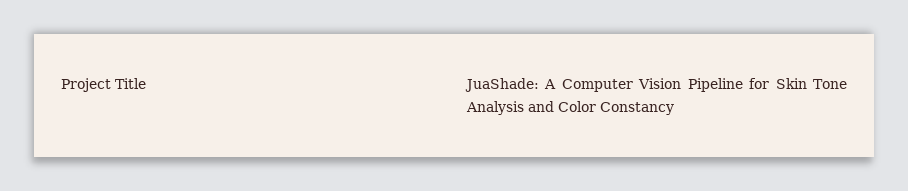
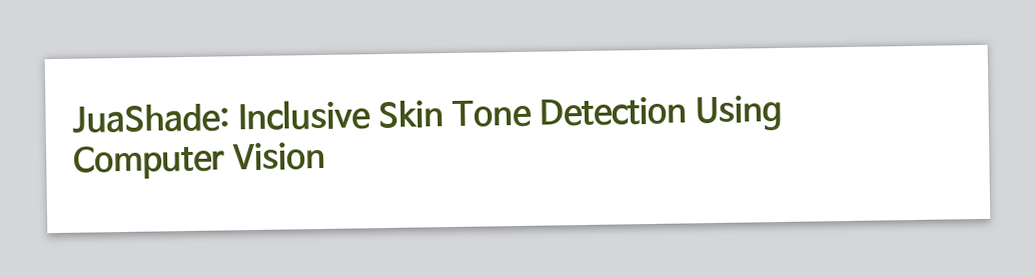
- Project Title
- JuaShade: A Computer Vision Pipeline for Skin Tone Analysis and Color Constancy
+ JuaShade: Inclusive Skin Tone Detection Using Computer Vision

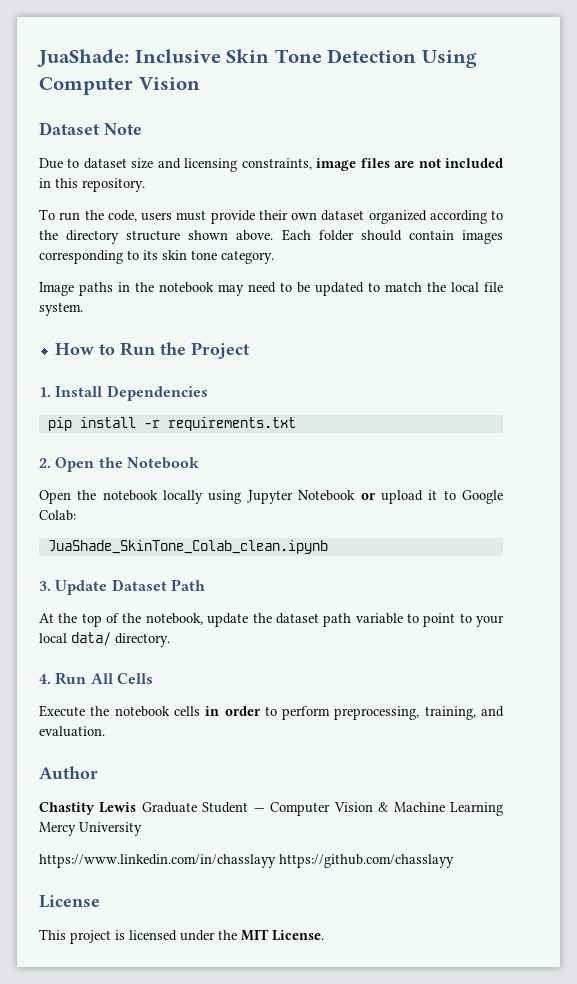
+ Dataset Note
+ Due to dataset size and licensing constraints, image files are not included in this repository.
+ To run the code, users must provide their own dataset organized according to the directory structure shown above. Each folder should contain images corresponding to its skin tone category.
+ Image paths in the notebook may need to be updated to match the local file system.
+ How to Run the Project
+ 1. Install Dependencies
+ pip install -r requirements.txt
+ 2. Open the Notebook
+ Open the notebook locally using Jupyter Notebook or upload it to Google Colab:
+ JuaShade_SkinTone_Colab_clean.ipynb
+ 3. Update Dataset Path
+ At the top of the notebook, update the dataset path variable to point to your local data/ directory.
+ 4. Run All Cells
+ Execute the notebook cells in order to perform preprocessing, training, and evaluation.
+ Author
+ Chastity Lewis Graduate Student — Computer Vision & Machine Learning Mercy University
+ https://www.linkedin.com/in/chasslayy https://github.com/chasslayy
+ License
+ This project is licensed under the MIT License.

